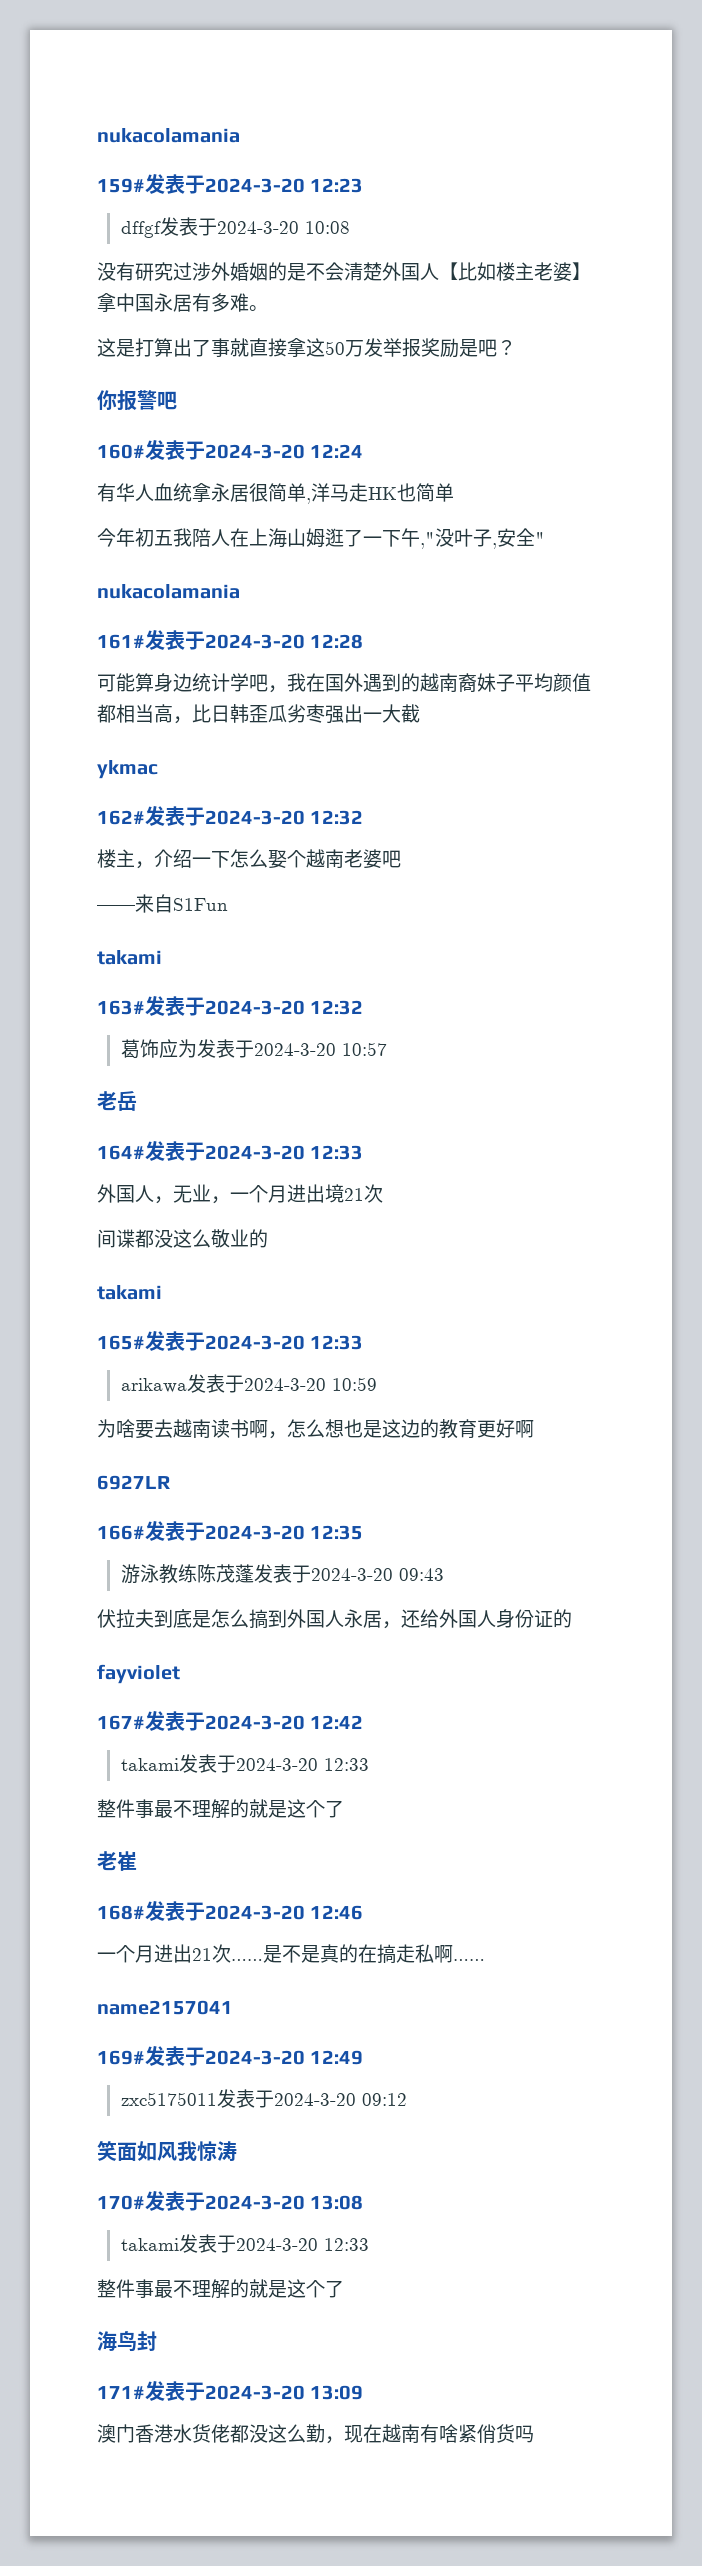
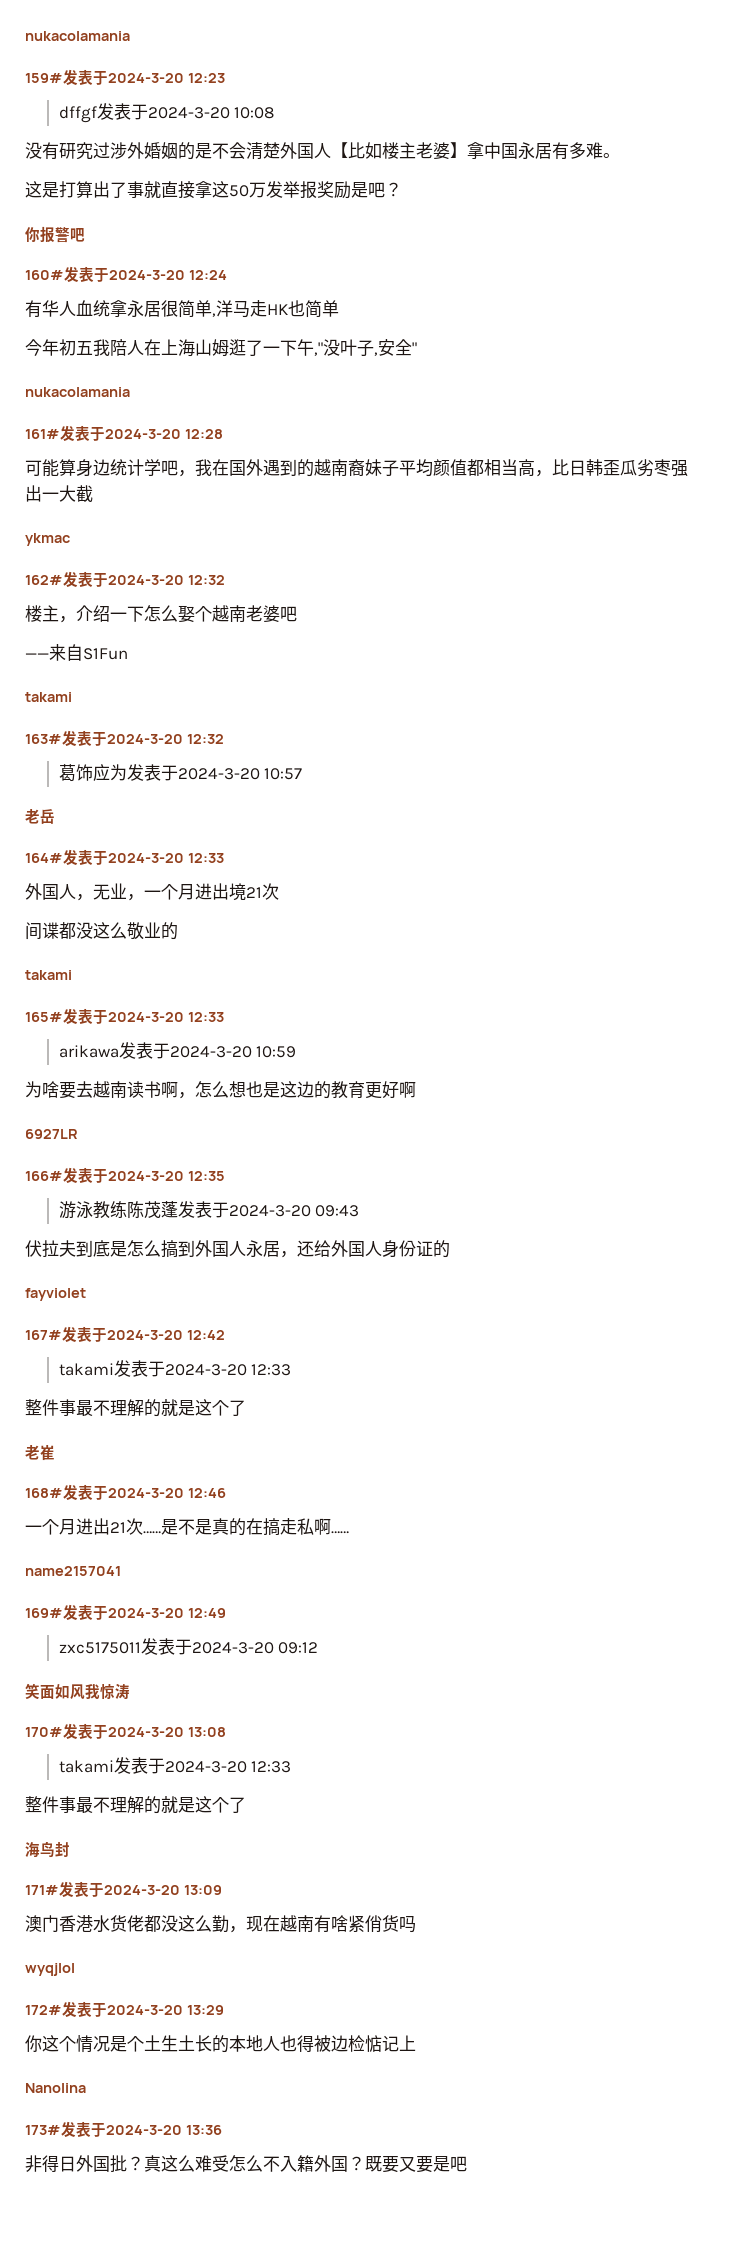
+ wyqjlol
+ 172#发表于2024-3-20 13:29
+ 你这个情况是个土生土长的本地人也得被边检惦记上
+ Nanolina
+ 173#发表于2024-3-20 13:36
+ 非得日外国批？真这么难受怎么不入籍外国？既要又要是吧

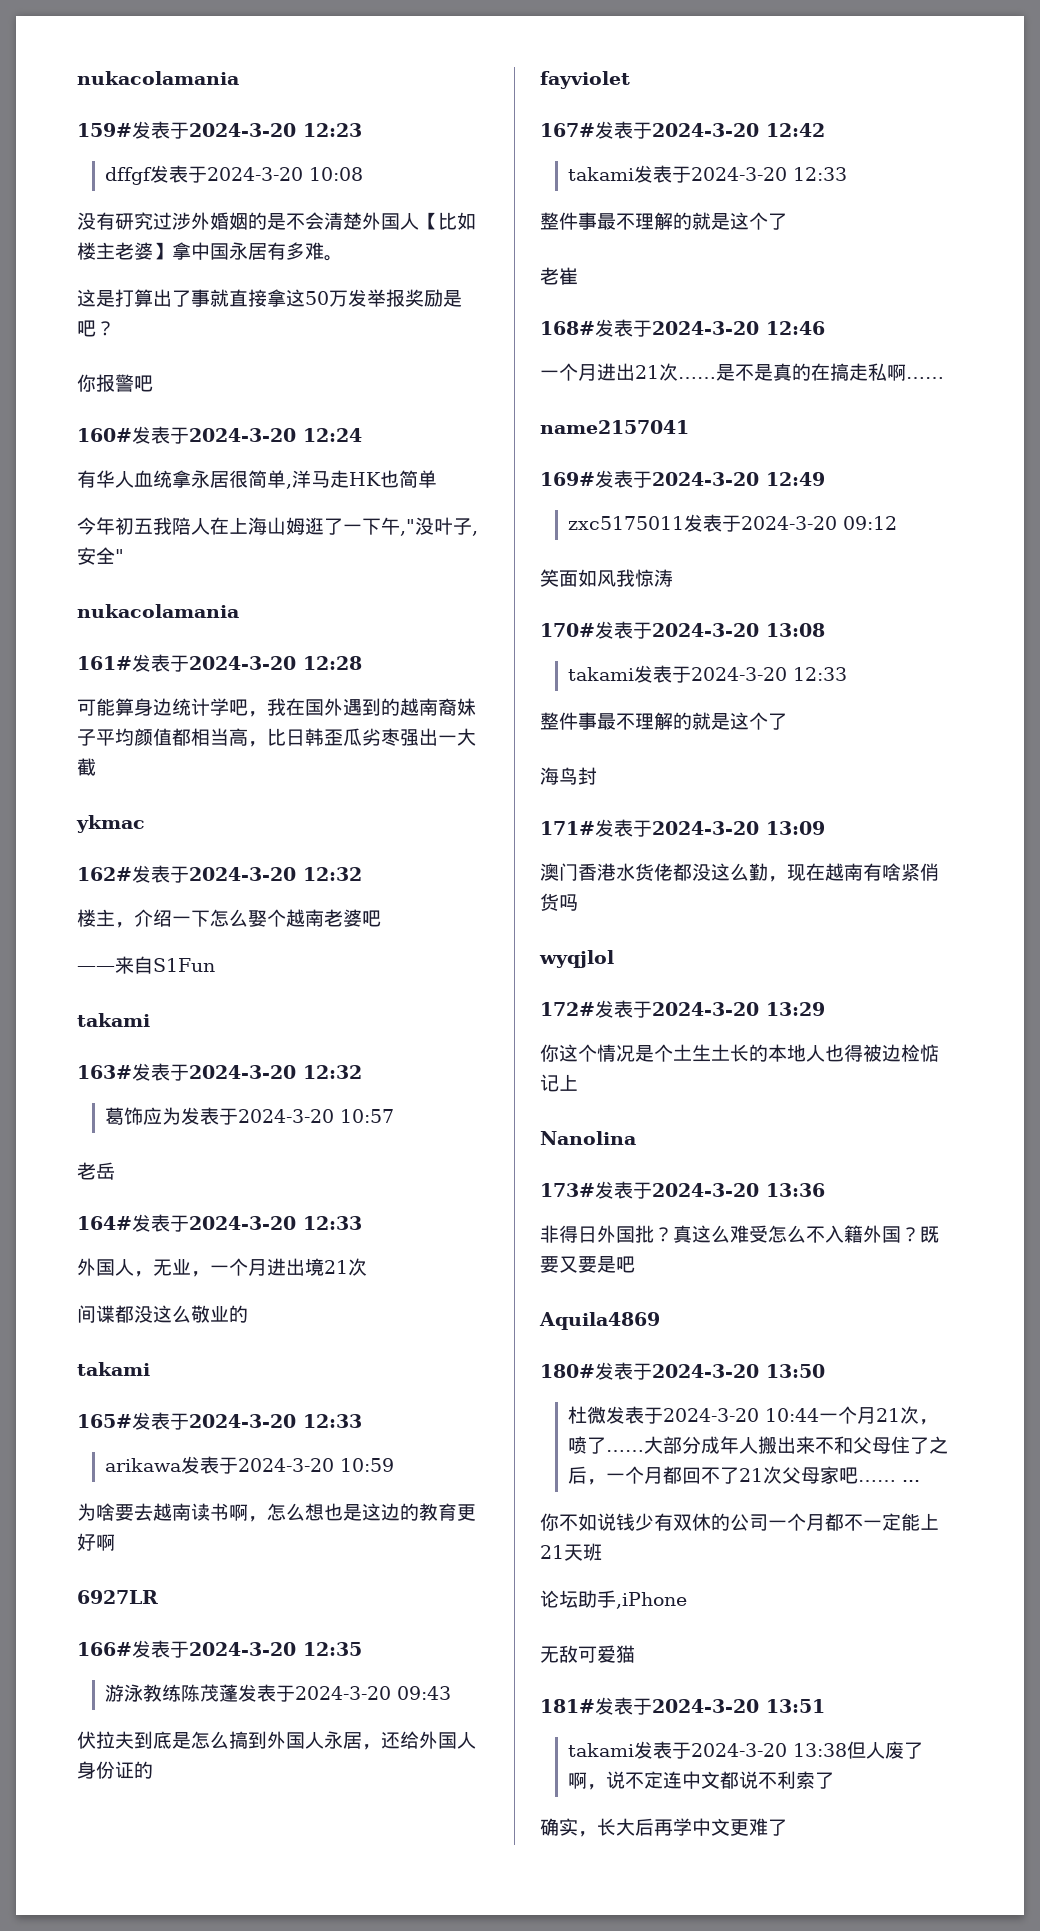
+ Aquila4869
+ 180#发表于2024-3-20 13:50
+ 杜微发表于2024-3-20 10:44一个月21次，喷了……大部分成年人搬出来不和父母住了之后，一个月都回不了21次父母家吧…… ...
+ 你不如说钱少有双休的公司一个月都不一定能上21天班
+ 论坛助手,iPhone
+ 无敌可爱猫
+ 181#发表于2024-3-20 13:51
+ takami发表于2024-3-20 13:38但人废了啊，说不定连中文都说不利索了
+ 确实，长大后再学中文更难了

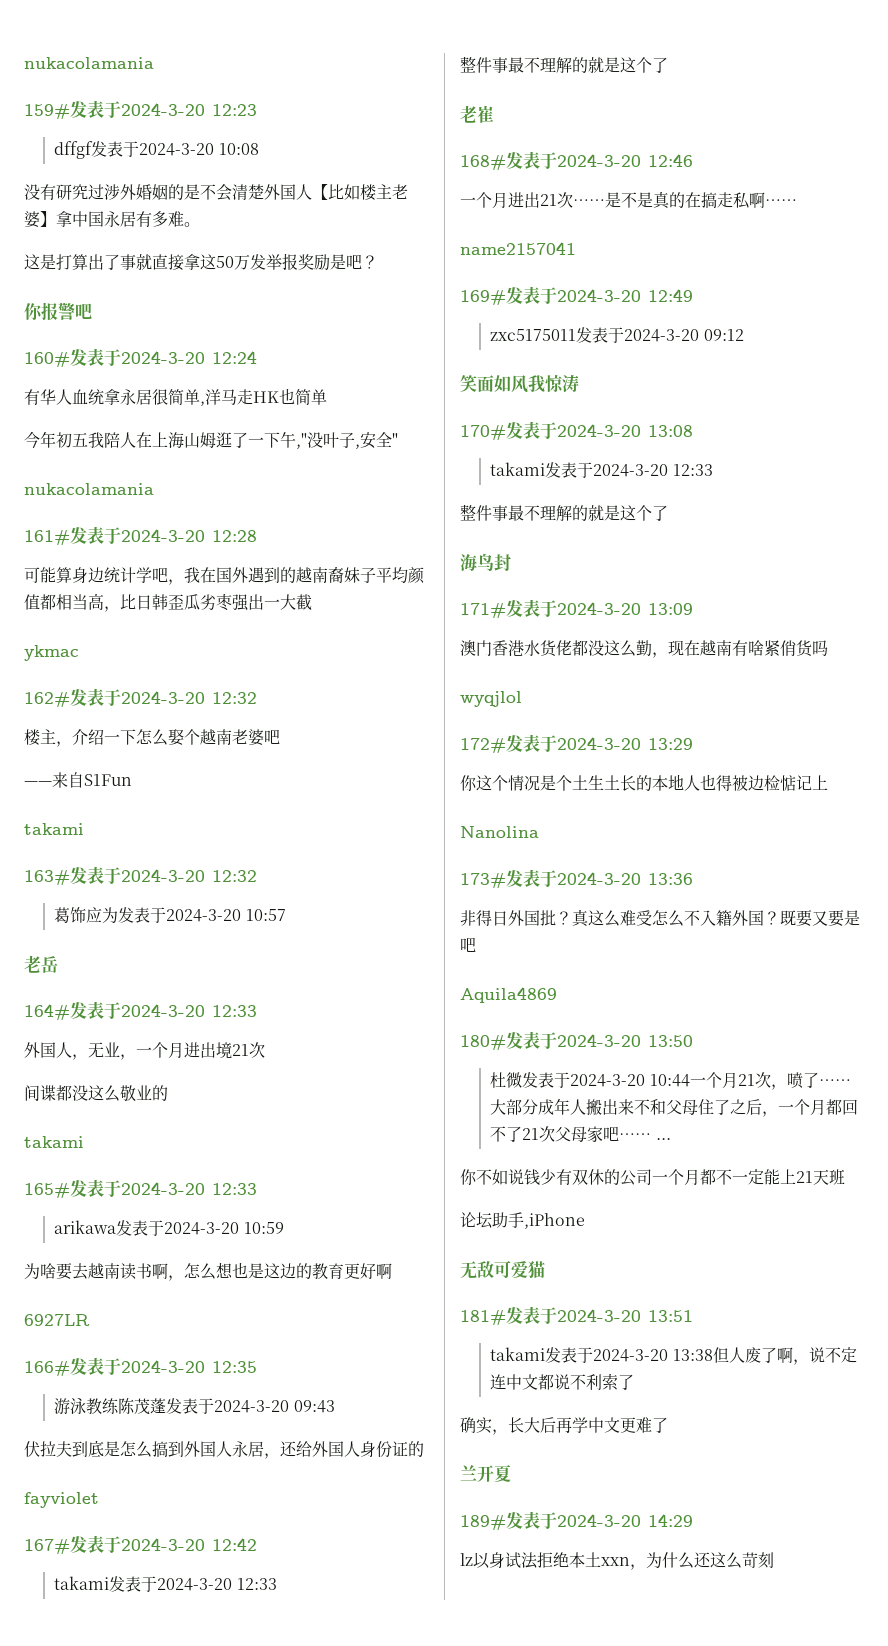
+ 兰开夏
+ 189#发表于2024-3-20 14:29
+ lz以身试法拒绝本土xxn，为什么还这么苛刻

